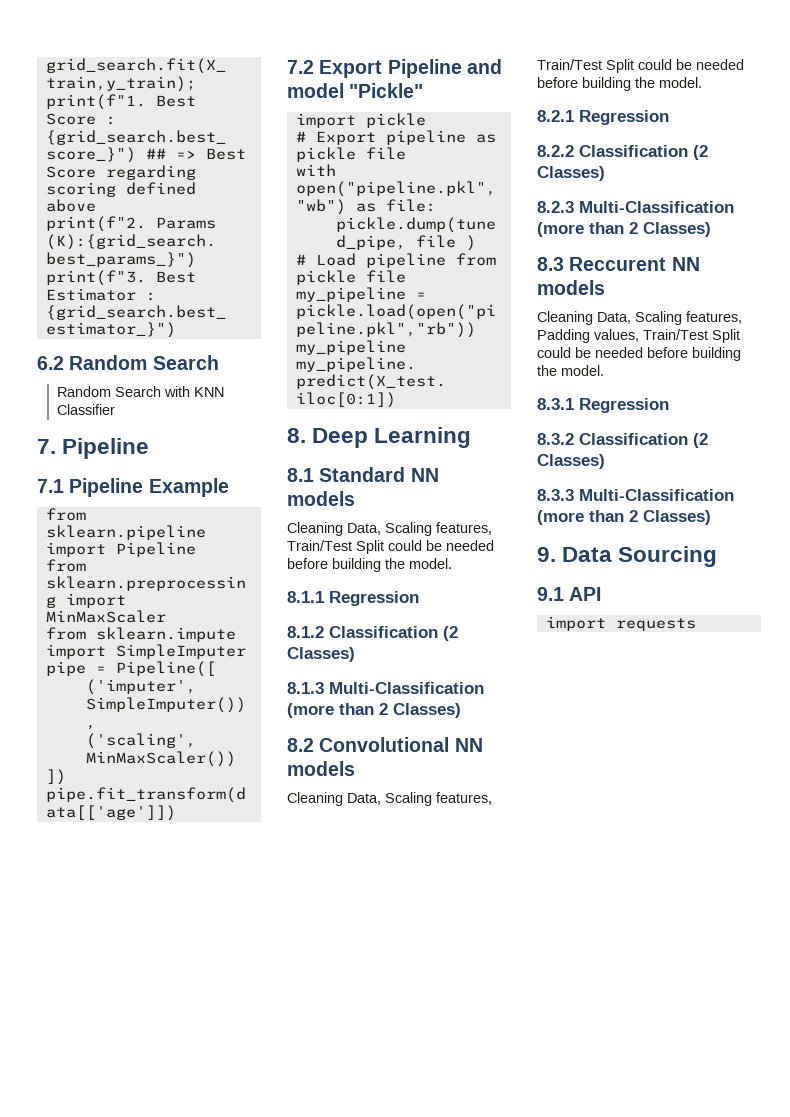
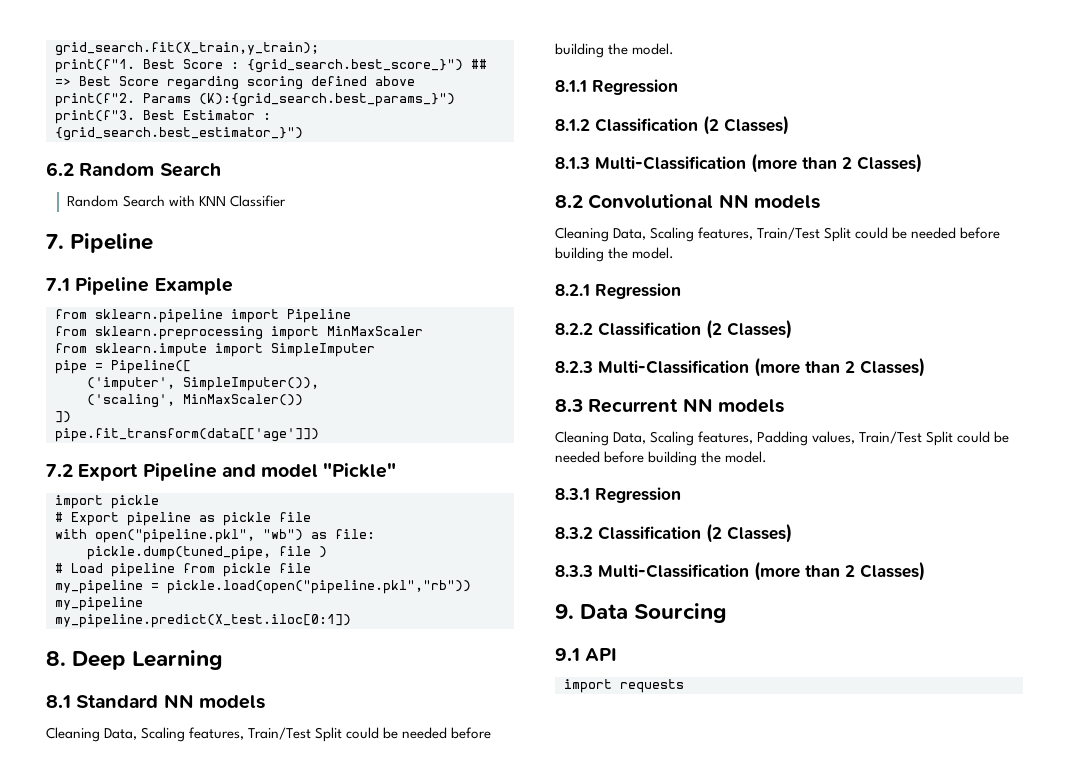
- 8.3 Reccurent NN models
+ 8.3 Recurrent NN models

